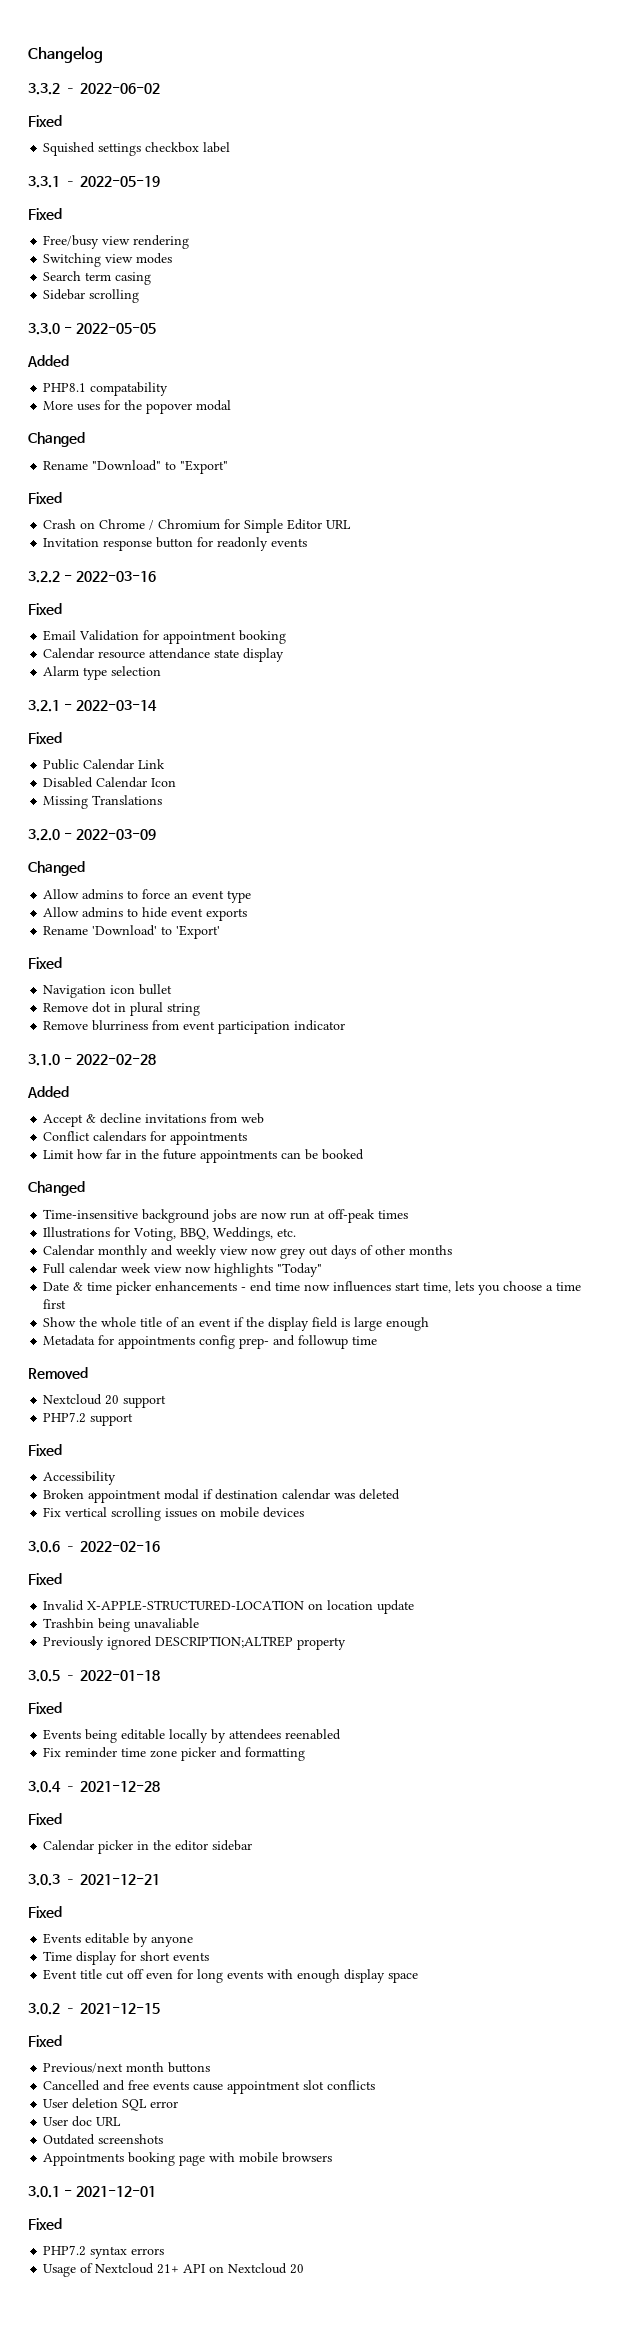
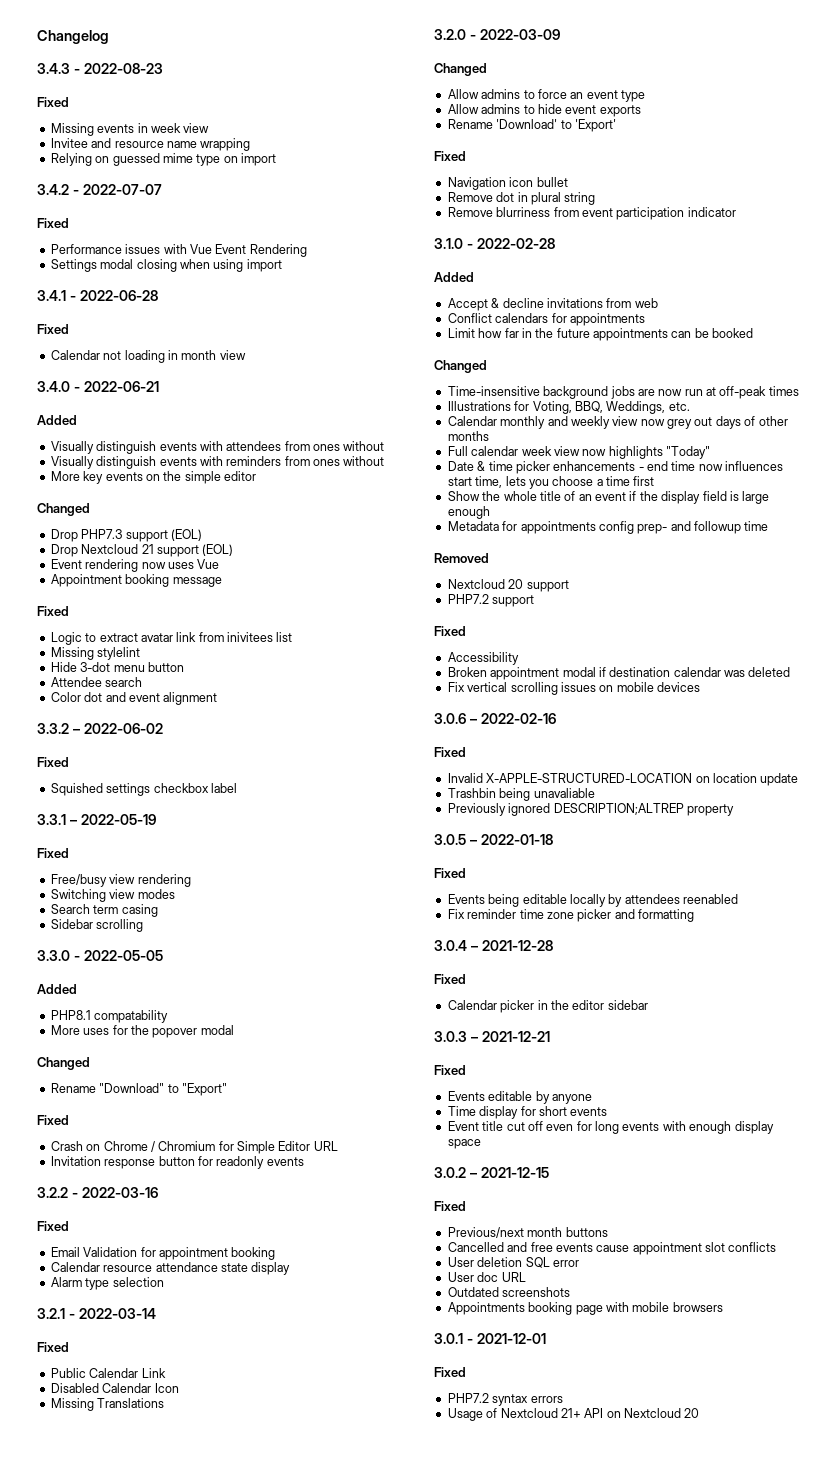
+ 3.4.3 - 2022-08-23
+ Fixed
+ Missing events in week view
+ Invitee and resource name wrapping
+ Relying on guessed mime type on import
+ 3.4.2 - 2022-07-07
+ Fixed
+ Performance issues with Vue Event Rendering
+ Settings modal closing when using import
+ 3.4.1 - 2022-06-28
+ Fixed
+ Calendar not loading in month view
+ 3.4.0 - 2022-06-21
+ Added
+ Visually distinguish events with attendees from ones without
+ Visually distinguish events with reminders from ones without
+ More key events on the simple editor
+ Changed
+ Drop PHP7.3 support (EOL)
+ Drop Nextcloud 21 support (EOL)
+ Event rendering now uses Vue
+ Appointment booking message
+ Fixed
+ Logic to extract avatar link from inivitees list
+ Missing stylelint
+ Hide 3-dot menu button
+ Attendee search
+ Color dot and event alignment

